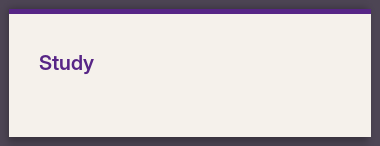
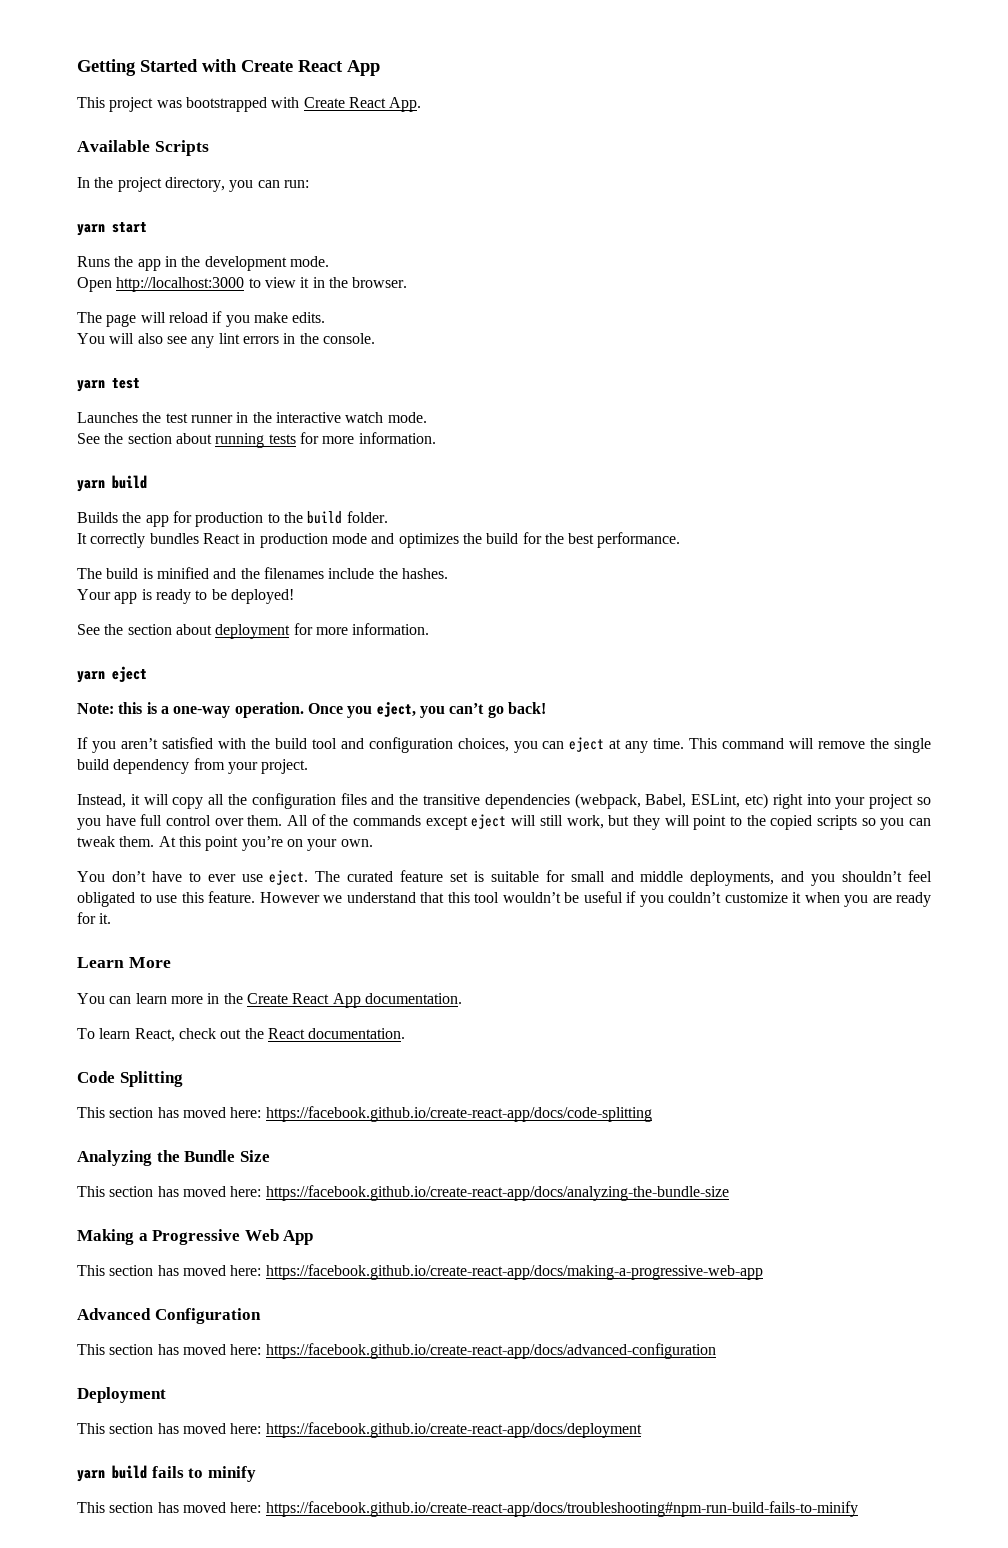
- Study
+ Getting Started with Create React App
+ This project was bootstrapped with Create React App.
+ Available Scripts
+ In the project directory, you can run:
+ yarn start
+ Runs the app in the development mode.
+ Open http://localhost:3000 to view it in the browser.
+ The page will reload if you make edits.
+ You will also see any lint errors in the console.
+ yarn test
+ Launches the test runner in the interactive watch mode.
+ See the section about running tests for more information.
+ yarn build
+ Builds the app for production to the build folder.
+ It correctly bundles React in production mode and optimizes the build for the best performance.
+ The build is minified and the filenames include the hashes.
+ Your app is ready to be deployed!
+ See the section about deployment for more information.
+ yarn eject
+ Note: this is a one-way operation. Once you eject, you can’t go back!
+ If you aren’t satisfied with the build tool and configuration choices, you can eject at any time. This command will remove the single build dependency from your project.
+ Instead, it will copy all the configuration files and the transitive dependencies (webpack, Babel, ESLint, etc) right into your project so you have full control over them. All of the commands except eject will still work, but they will point to the copied scripts so you can tweak them. At this point you’re on your own.
+ You don’t have to ever use eject. The curated feature set is suitable for small and middle deployments, and you shouldn’t feel obligated to use this feature. However we understand that this tool wouldn’t be useful if you couldn’t customize it when you are ready for it.
+ Learn More
+ You can learn more in the Create React App documentation.
+ To learn React, check out the React documentation.
+ Code Splitting
+ This section has moved here: https://facebook.github.io/create-react-app/docs/code-splitting
+ Analyzing the Bundle Size
+ This section has moved here: https://facebook.github.io/create-react-app/docs/analyzing-the-bundle-size
+ Making a Progressive Web App
+ This section has moved here: https://facebook.github.io/create-react-app/docs/making-a-progressive-web-app
+ Advanced Configuration
+ This section has moved here: https://facebook.github.io/create-react-app/docs/advanced-configuration
+ Deployment
+ This section has moved here: https://facebook.github.io/create-react-app/docs/deployment
+ yarn build fails to minify
+ This section has moved here: https://facebook.github.io/create-react-app/docs/troubleshooting#npm-run-build-fails-to-minify

